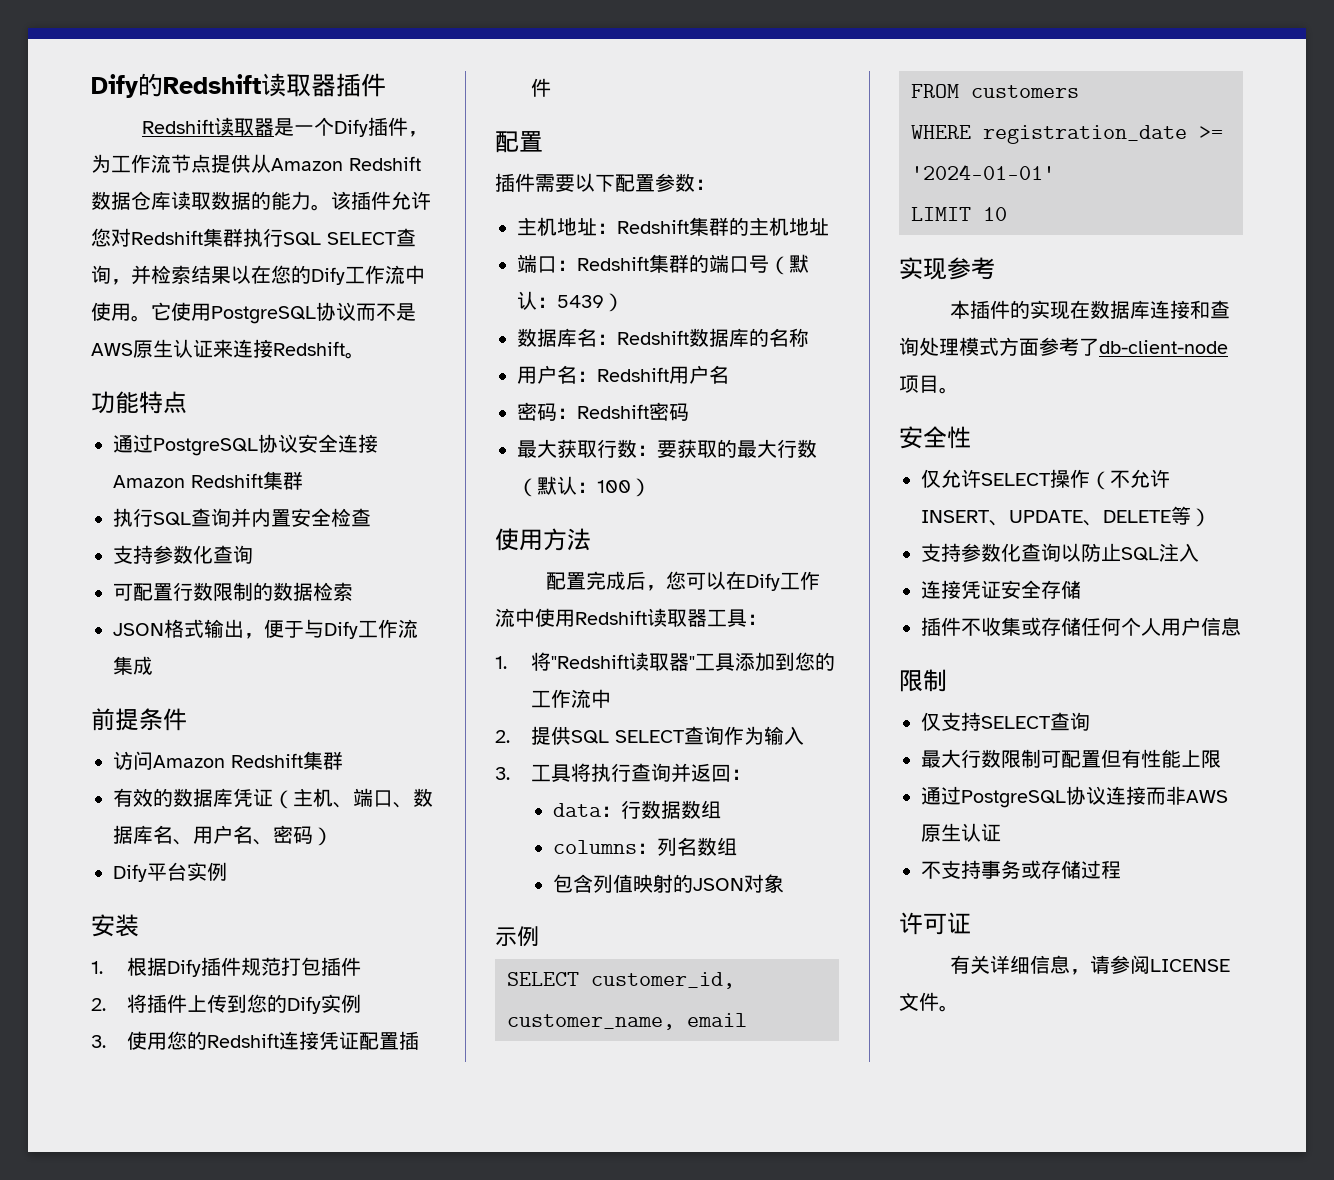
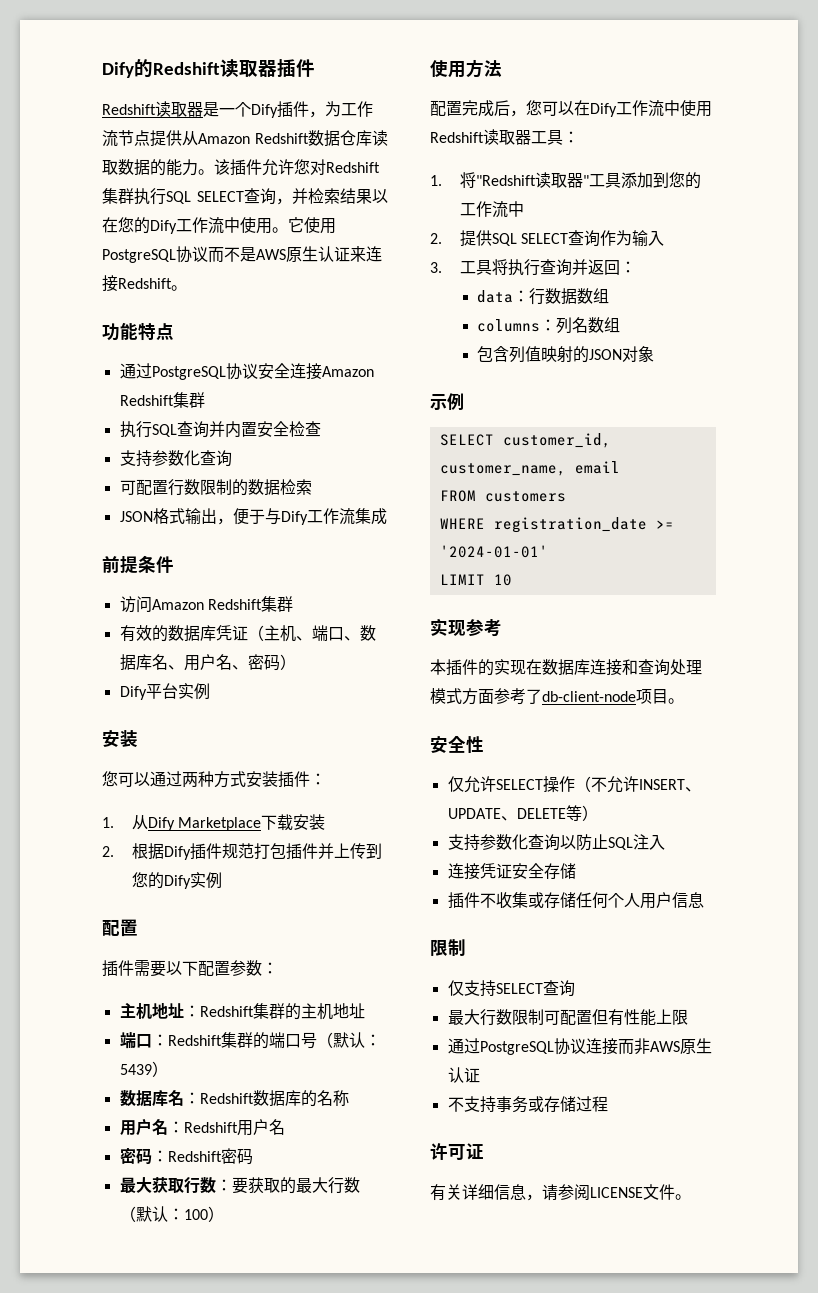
- 1.根据Dify插件规范打包插件
- 2.将插件上传到您的Dify实例
+ 您可以通过两种方式安装插件：
+ 1.从Dify Marketplace下载安装
+ 2.根据Dify插件规范打包插件并上传到您的Dify实例
- 3.使用您的Redshift连接凭证配置插件

